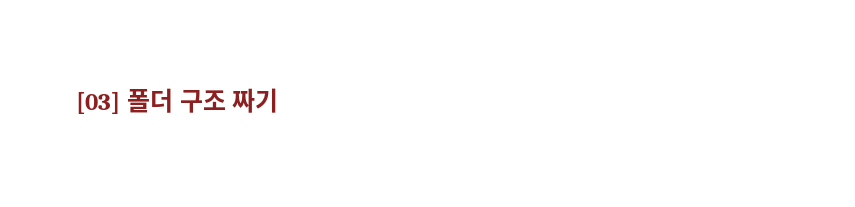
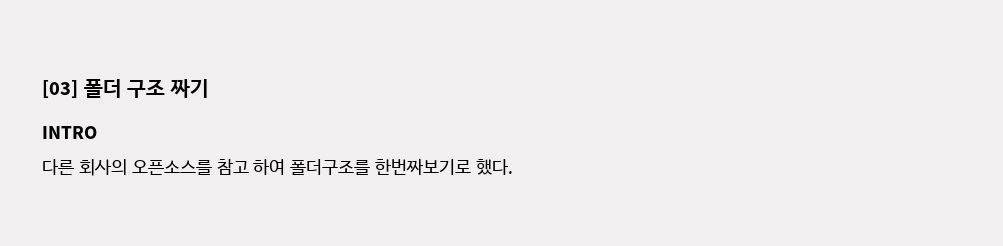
+ INTRO
+ 다른 회사의 오픈소스를 참고 하여 폴더구조를 한번짜보기로 했다.

